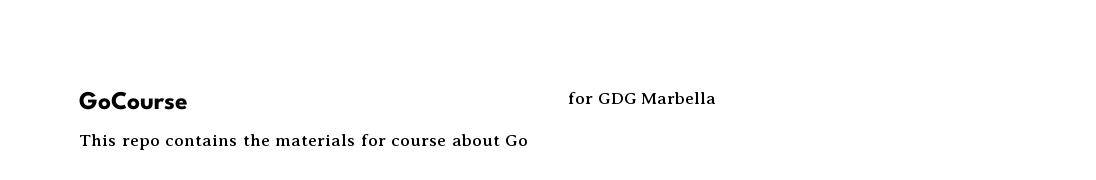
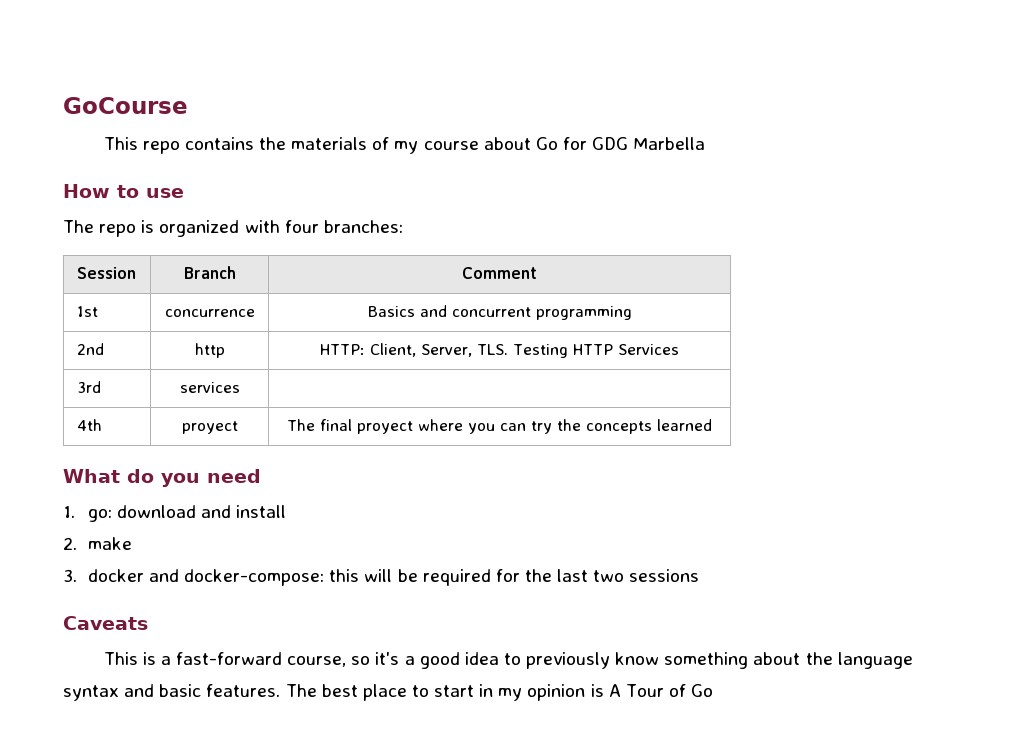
- This repo contains the materials for course about Go for GDG Marbella
+ This repo contains the materials of my course about Go for GDG Marbella
+ How to use
+ The repo is organized with four branches:
+ Session | Branch | Comment
+ 1st | concurrence | Basics and concurrent programming
+ 2nd | http | HTTP: Client, Server, TLS. Testing HTTP Services
+ 3rd | services |
+ 4th | proyect | The final proyect where you can try the concepts learned
+ What do you need
+ 1. go: download and install
+ 2. make
+ 3. docker and docker-compose: this will be required for the last two sessions
+ Caveats
+ This is a fast-forward course, so it's a good idea to previously know something about the language syntax and basic features. The best place to start in my opinion is A Tour of Go

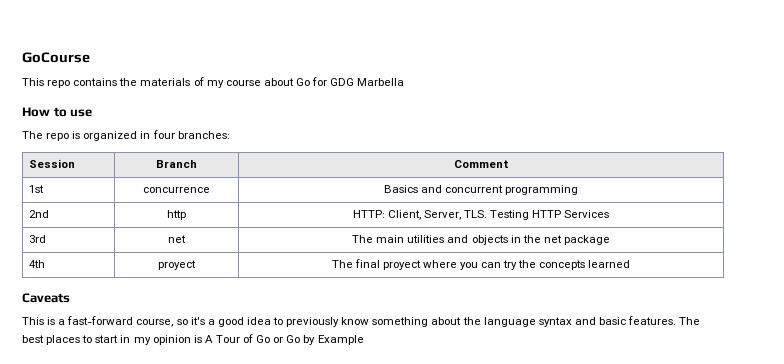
- The repo is organized with four branches:
+ The repo is organized in four branches:
- 3rd | services |
+ 3rd | net | The main utilities and objects in the net package
- What do you need
- 1. go: download and install
- 2. make
- 3. docker and docker-compose: this will be required for the last two sessions
- The best place to start in my opinion is A Tour of Go
+ The best places to start in my opinion is A Tour of Go or Go by Example

